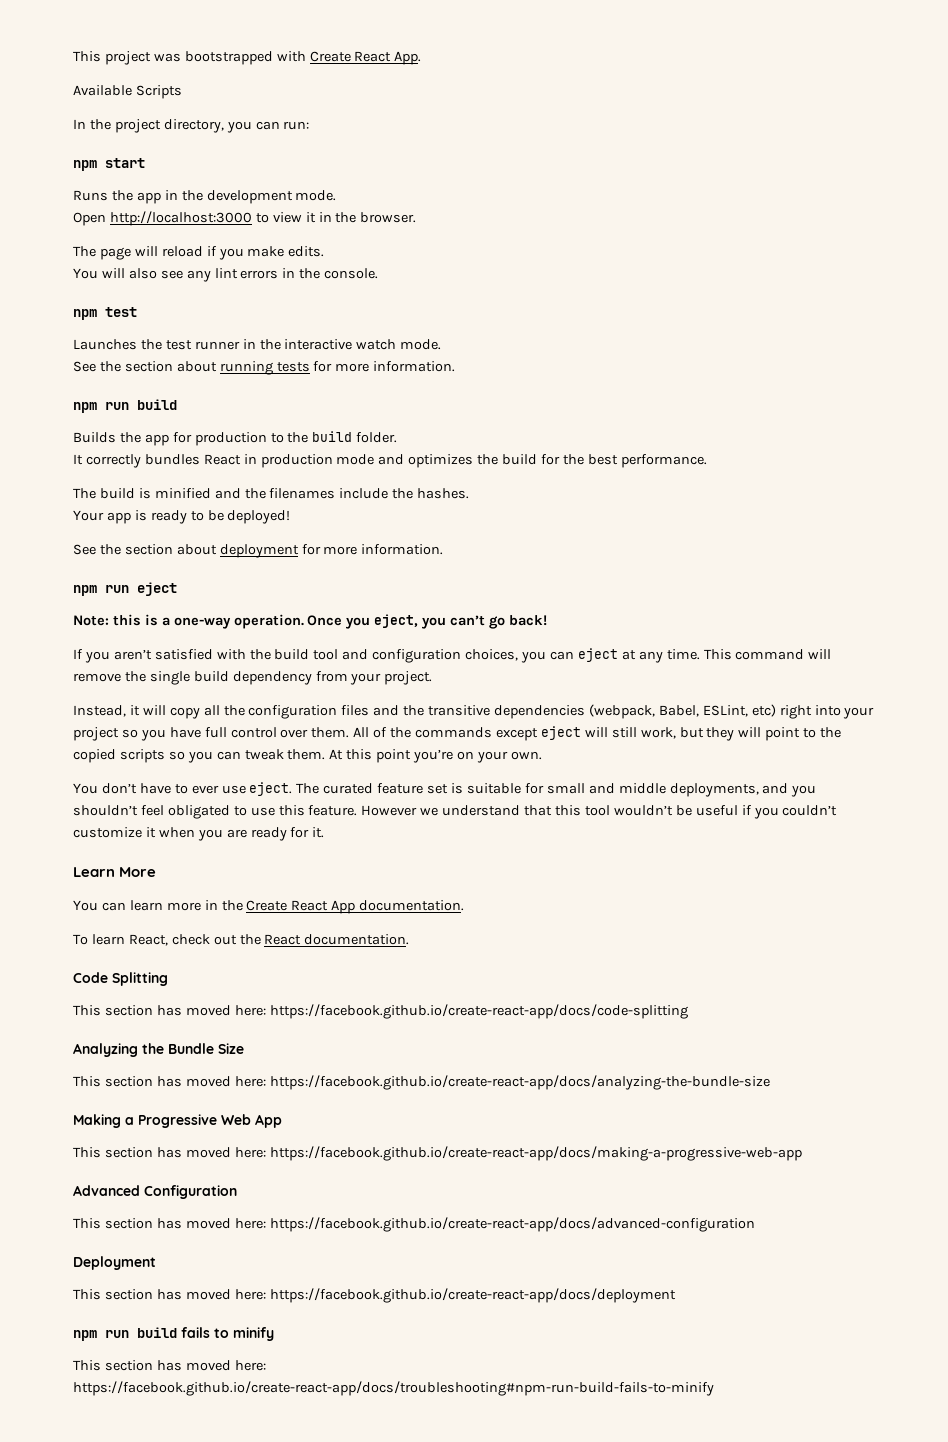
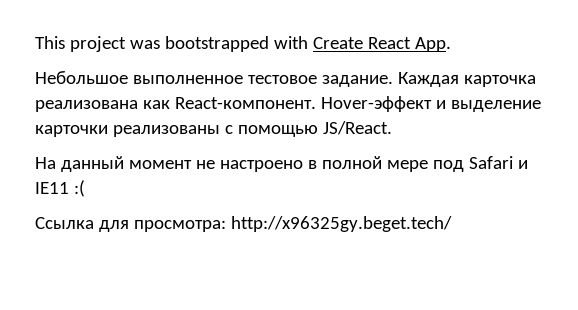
- Available Scripts
- In the project directory, you can run:
- npm start
- Runs the app in the development mode.
- Open http://localhost:3000 to view it in the browser.
- The page will reload if you make edits.
- You will also see any lint errors in the console.
- npm test
- Launches the test runner in the interactive watch mode.
- See the section about running tests for more information.
- npm run build
- Builds the app for production to the build folder.
- It correctly bundles React in production mode and optimizes the build for the best performance.
- The build is minified and the filenames include the hashes.
- Your app is ready to be deployed!
- See the section about deployment for more information.
- npm run eject
- Note: this is a one-way operation. Once you eject, you can’t go back!
- If you aren’t satisfied with the build tool and configuration choices, you can eject at any time. This command will remove the single build dependency from your project.
- Instead, it will copy all the configuration files and the transitive dependencies (webpack, Babel, ESLint, etc) right into your project so you have full control over them. All of the commands except eject will still work, but they will point to the copied scripts so you can tweak them. At this point you’re on your own.
- You don’t have to ever use eject. The curated feature set is suitable for small and middle deployments, and you shouldn’t feel obligated to use this feature. However we understand that this tool wouldn’t be useful if you couldn’t customize it when you are ready for it.
- Learn More
- You can learn more in the Create React App documentation.
- To learn React, check out the React documentation.
- Code Splitting
- This section has moved here: https://facebook.github.io/create-react-app/docs/code-splitting
- Analyzing the Bundle Size
- This section has moved here: https://facebook.github.io/create-react-app/docs/analyzing-the-bundle-size
- Making a Progressive Web App
- This section has moved here: https://facebook.github.io/create-react-app/docs/making-a-progressive-web-app
- Advanced Configuration
- This section has moved here: https://facebook.github.io/create-react-app/docs/advanced-configuration
- Deployment
- This section has moved here: https://facebook.github.io/create-react-app/docs/deployment
- npm run build fails to minify
- This section has moved here: https://facebook.github.io/create-react-app/docs/troubleshooting#npm-run-build-fails-to-minify
+ Небольшое выполненное тестовое задание. Каждая карточка реализована как React-компонент. Hover-эффект и выделение карточки реализованы с помощью JS/React.
+ На данный момент не настроено в полной мере под Safari и IE11 :(
+ Ссылка для просмотра: http://x96325gy.beget.tech/

